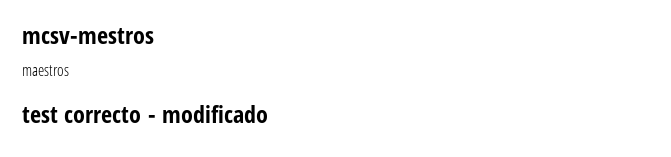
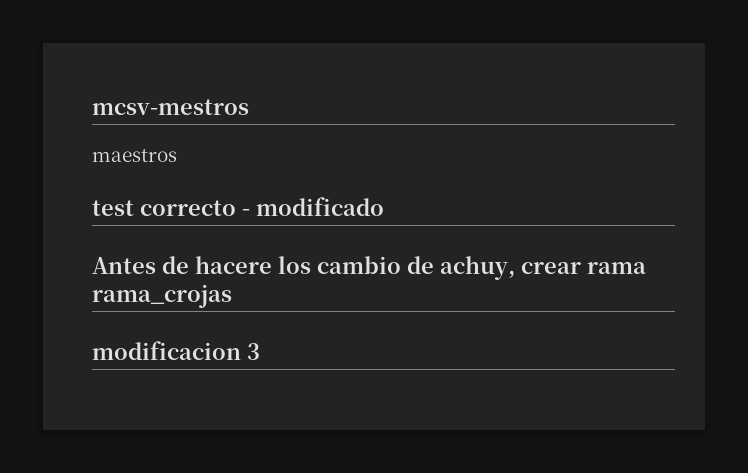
+ Antes de hacere los cambio de achuy, crear rama rama_crojas
+ modificacion 3

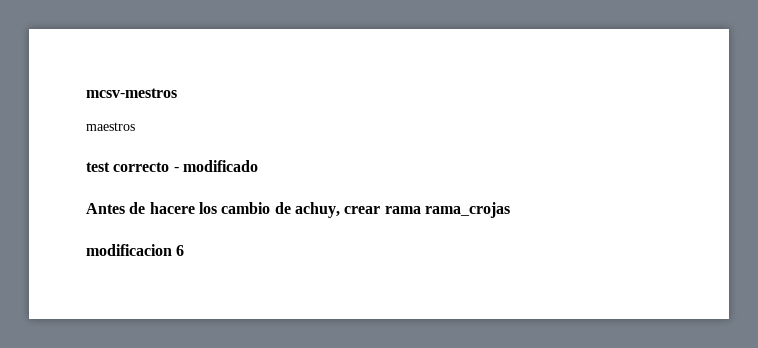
- modificacion 3
+ modificacion 6

